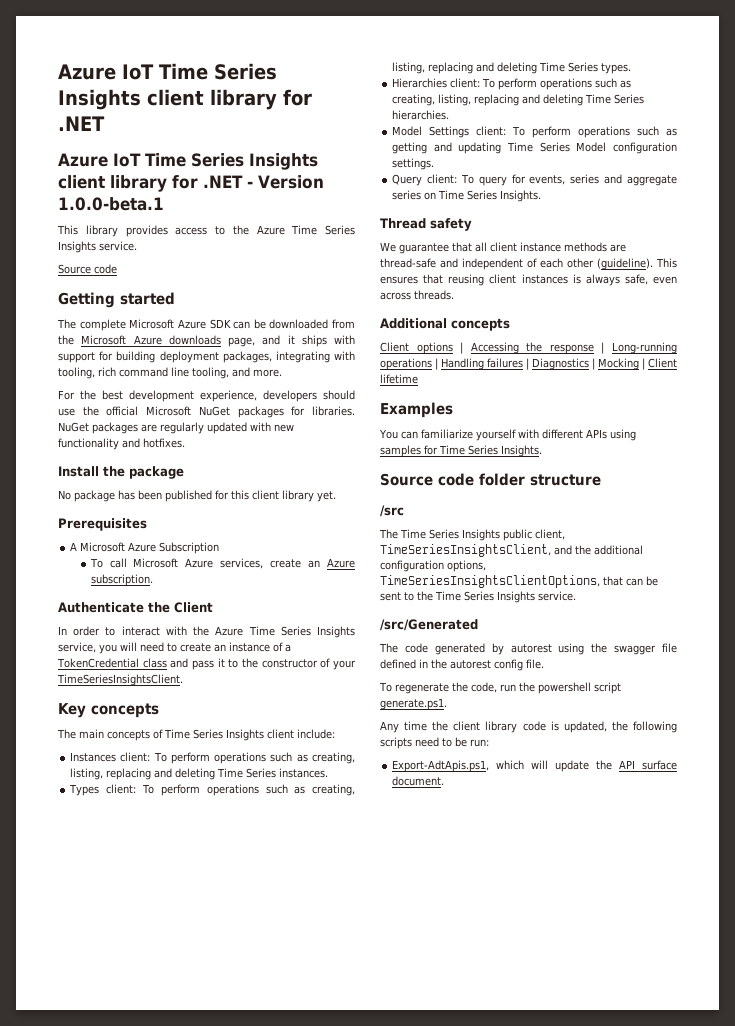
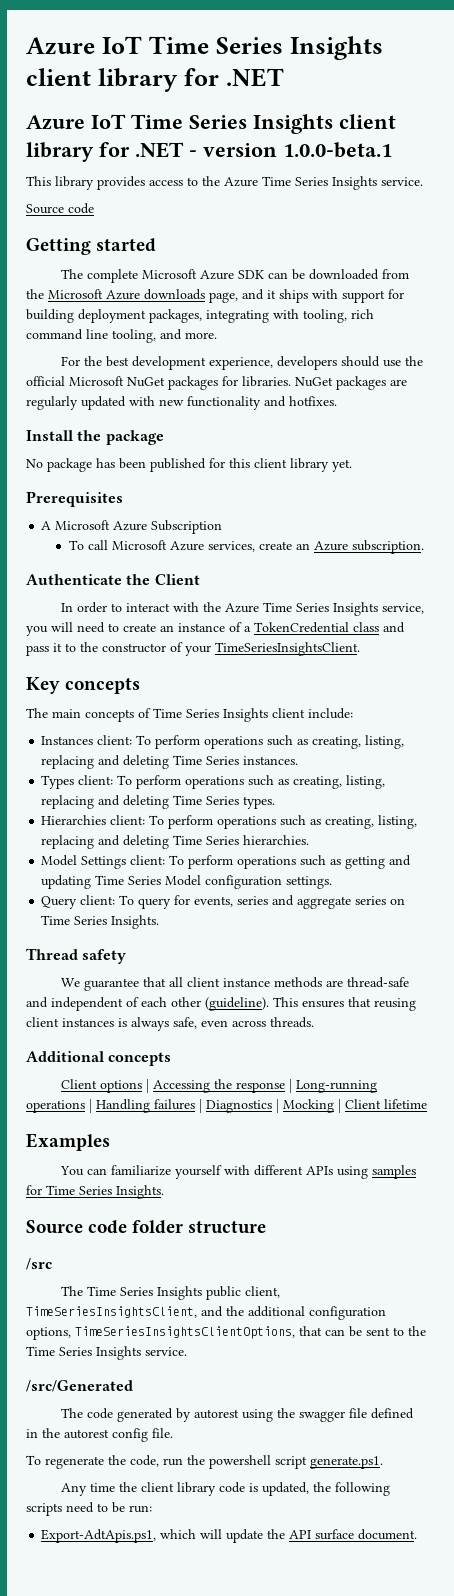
- Azure IoT Time Series Insights client library for .NET - Version 1.0.0-beta.1
+ Azure IoT Time Series Insights client library for .NET - version 1.0.0-beta.1

